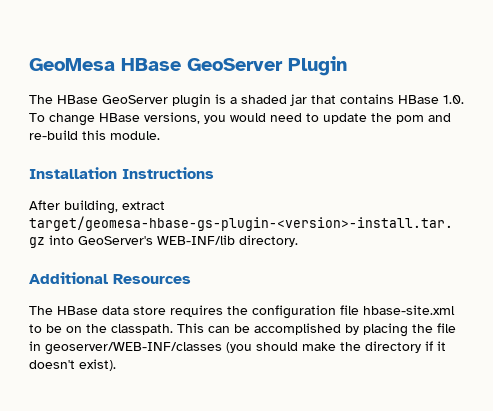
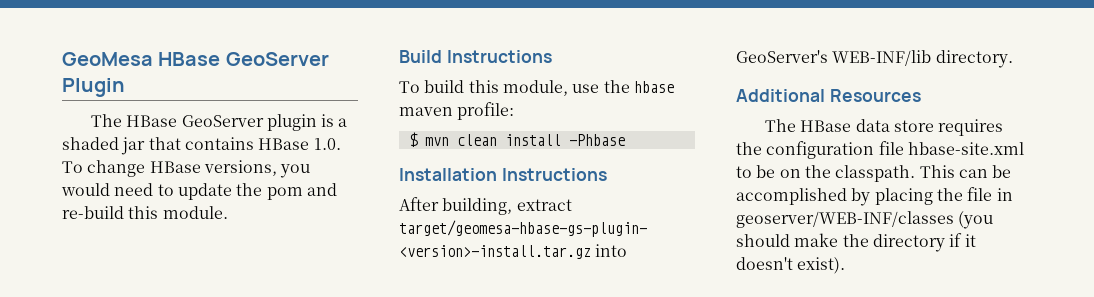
+ Build Instructions
+ To build this module, use the hbase maven profile:
+ $ mvn clean install -Phbase

